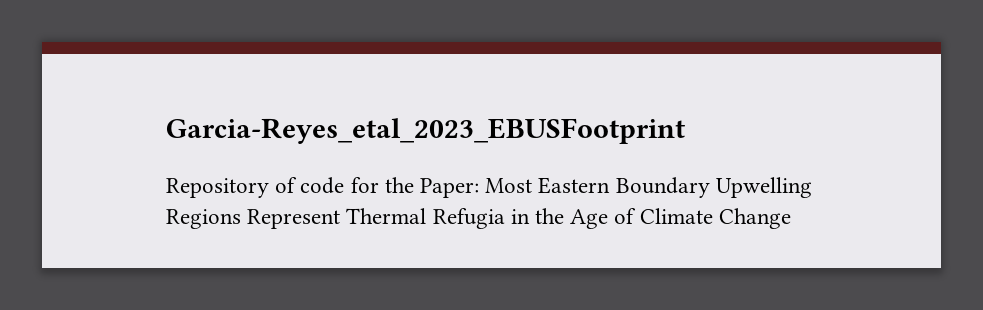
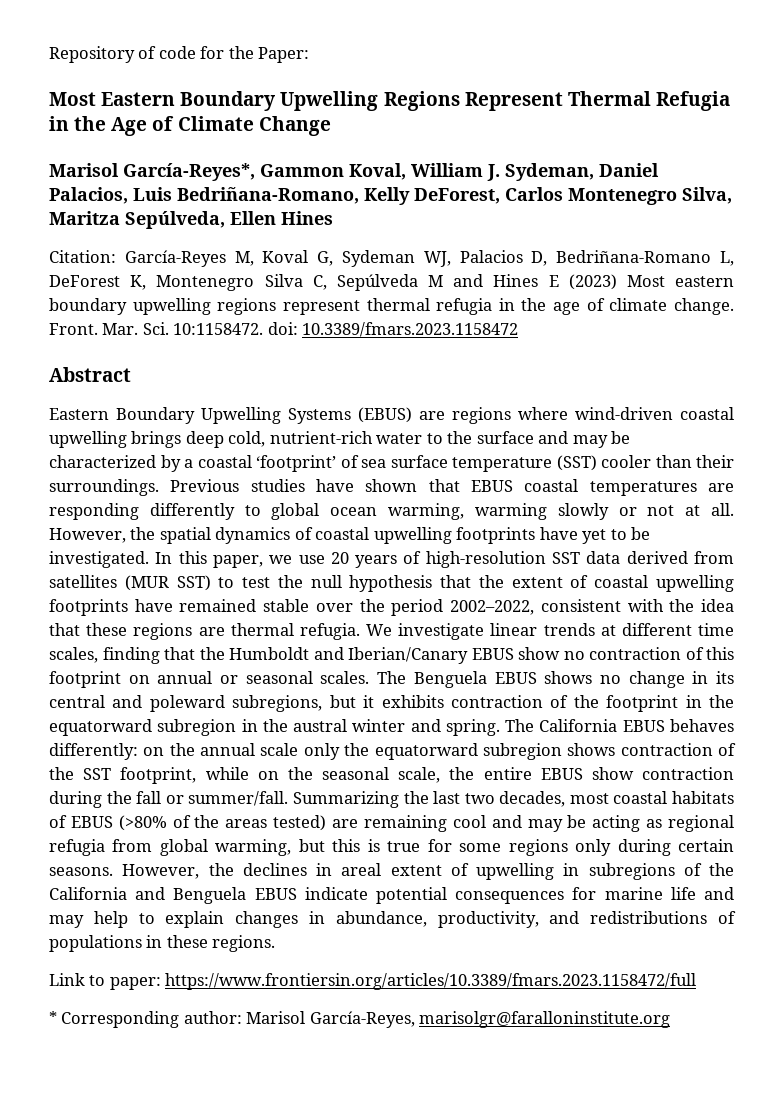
- Garcia-Reyes_etal_2023_EBUSFootprint
- Repository of code for the Paper: Most Eastern Boundary Upwelling Regions Represent Thermal Refugia in the Age of Climate Change
+ Repository of code for the Paper:
+ Most Eastern Boundary Upwelling Regions Represent Thermal Refugia in the Age of Climate Change
+ Marisol García-Reyes*, Gammon Koval, William J. Sydeman, Daniel Palacios, Luis Bedriñana-Romano, Kelly DeForest, Carlos Montenegro Silva, Maritza Sepúlveda, Ellen Hines
+ Citation: García-Reyes M, Koval G, Sydeman WJ, Palacios D, Bedriñana-Romano L, DeForest K, Montenegro Silva C, Sepúlveda M and Hines E (2023) Most eastern boundary upwelling regions represent thermal refugia in the age of climate change. Front. Mar. Sci. 10:1158472. doi: 10.3389/fmars.2023.1158472
+ Abstract
+ Eastern Boundary Upwelling Systems (EBUS) are regions where wind-driven coastal upwelling brings deep cold, nutrient-rich water to the surface and may be characterized by a coastal ‘footprint’ of sea surface temperature (SST) cooler than their surroundings. Previous studies have shown that EBUS coastal temperatures are responding differently to global ocean warming, warming slowly or not at all. However, the spatial dynamics of coastal upwelling footprints have yet to be investigated. In this paper, we use 20 years of high-resolution SST data derived from satellites (MUR SST) to test the null hypothesis that the extent of coastal upwelling footprints have remained stable over the period 2002–2022, consistent with the idea that these regions are thermal refugia. We investigate linear trends at different time scales, finding that the Humboldt and Iberian/Canary EBUS show no contraction of this footprint on annual or seasonal scales. The Benguela EBUS shows no change in its central and poleward subregions, but it exhibits contraction of the footprint in the equatorward subregion in the austral winter and spring. The California EBUS behaves differently: on the annual scale only the equatorward subregion shows contraction of the SST footprint, while on the seasonal scale, the entire EBUS show contraction during the fall or summer/fall. Summarizing the last two decades, most coastal habitats of EBUS (>80% of the areas tested) are remaining cool and may be acting as regional refugia from global warming, but this is true for some regions only during certain seasons. However, the declines in areal extent of upwelling in subregions of the California and Benguela EBUS indicate potential consequences for marine life and may help to explain changes in abundance, productivity, and redistributions of populations in these regions.
+ Link to paper: https://www.frontiersin.org/articles/10.3389/fmars.2023.1158472/full
+ * Corresponding author: Marisol García-Reyes, marisolgr@faralloninstitute.org

